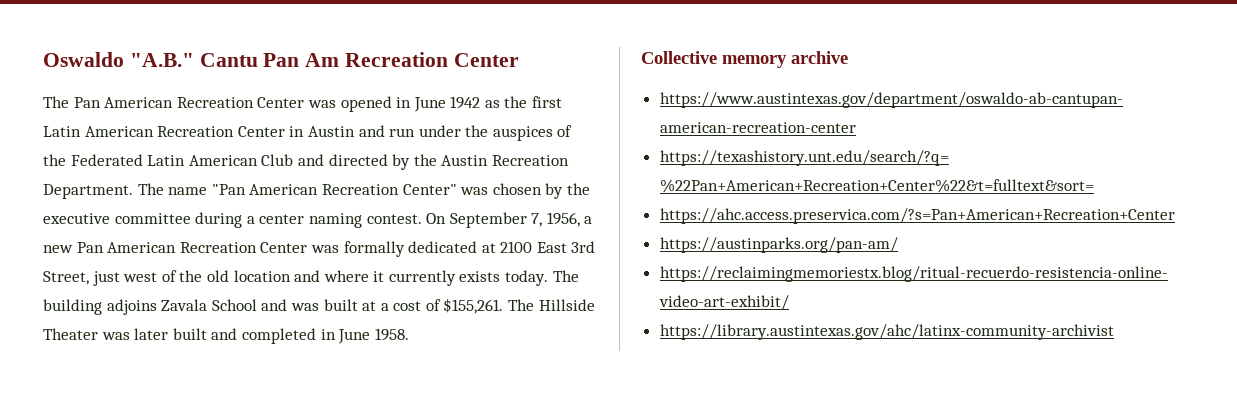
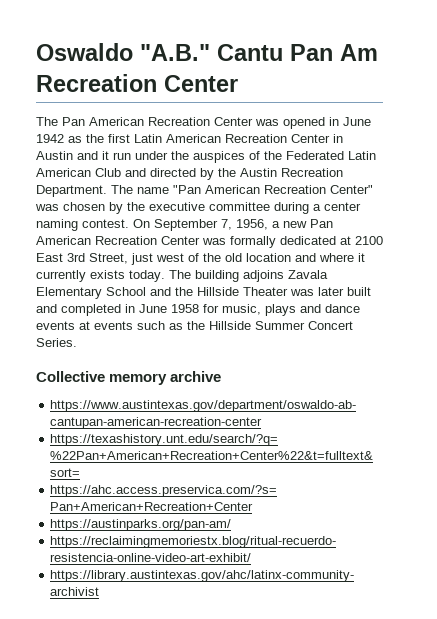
- The Pan American Recreation Center was opened in June 1942 as the first Latin American Recreation Center in Austin and run under the auspices of the Federated Latin American Club and directed by the Austin Recreation Department.
+ The Pan American Recreation Center was opened in June 1942 as the first Latin American Recreation Center in Austin and it run under the auspices of the Federated Latin American Club and directed by the Austin Recreation Department.
- The building adjoins Zavala School and was built at a cost of $155,261. The Hillside Theater was later built and completed in June 1958.
+ The building adjoins Zavala Elementary School and the Hillside Theater was later built and completed in June 1958 for music, plays and dance events at events such as the Hillside Summer Concert Series.

